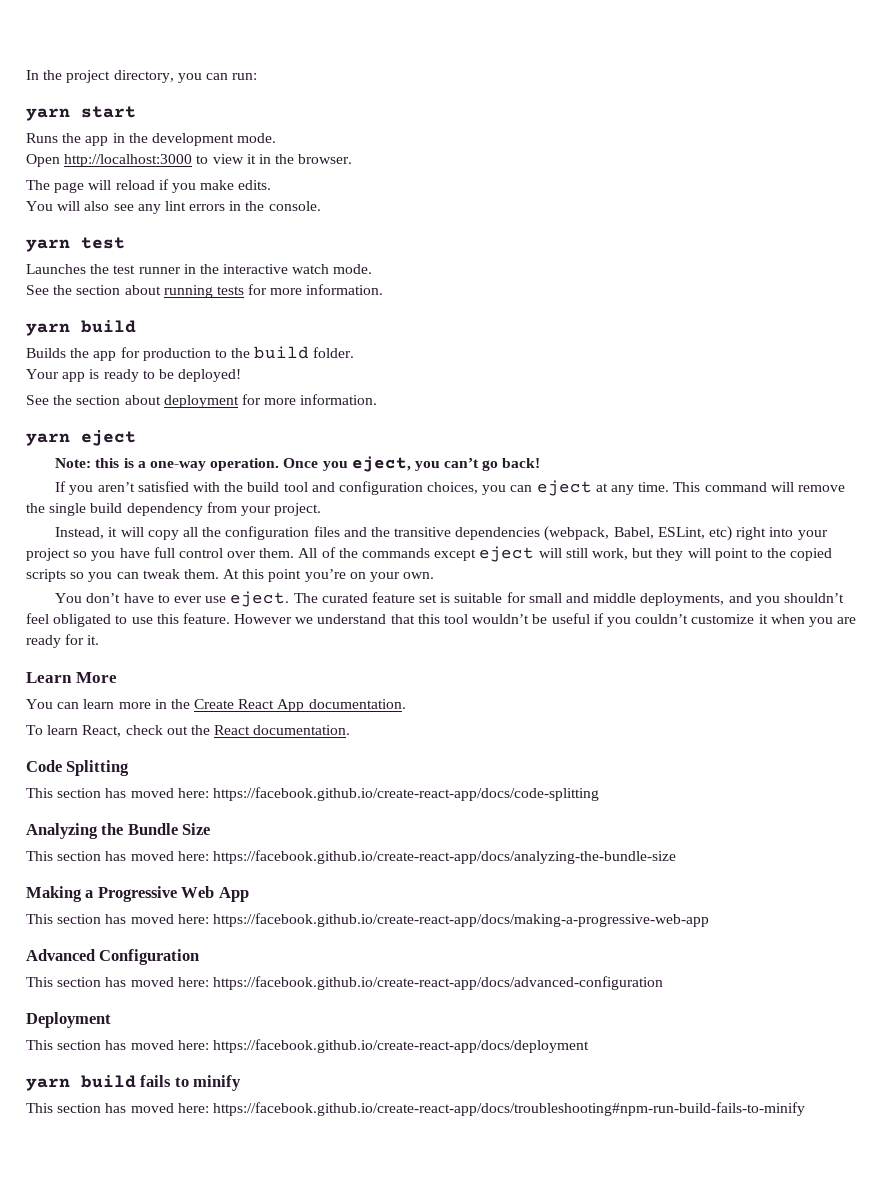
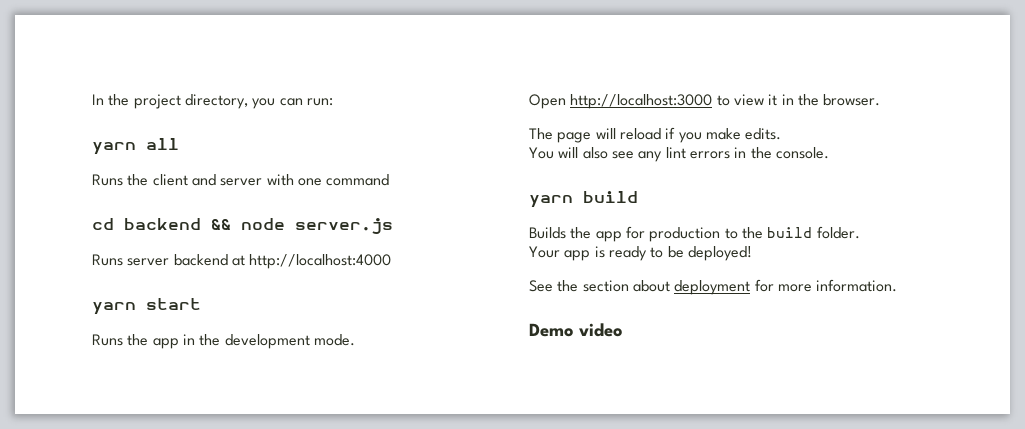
+ yarn all
+ Runs the client and server with one command
+ cd backend && node server.js
+ Runs server backend at http://localhost:4000
- yarn test
- Launches the test runner in the interactive watch mode.
- See the section about running tests for more information.
- yarn eject
- Note: this is a one-way operation. Once you eject, you can’t go back!
- If you aren’t satisfied with the build tool and configuration choices, you can eject at any time. This command will remove the single build dependency from your project.
- Instead, it will copy all the configuration files and the transitive dependencies (webpack, Babel, ESLint, etc) right into your project so you have full control over them. All of the commands except eject will still work, but they will point to the copied scripts so you can tweak them. At this point you’re on your own.
- You don’t have to ever use eject. The curated feature set is suitable for small and middle deployments, and you shouldn’t feel obligated to use this feature. However we understand that this tool wouldn’t be useful if you couldn’t customize it when you are ready for it.
- Learn More
- You can learn more in the Create React App documentation.
- To learn React, check out the React documentation.
- Code Splitting
- This section has moved here: https://facebook.github.io/create-react-app/docs/code-splitting
- Analyzing the Bundle Size
- This section has moved here: https://facebook.github.io/create-react-app/docs/analyzing-the-bundle-size
- Making a Progressive Web App
- This section has moved here: https://facebook.github.io/create-react-app/docs/making-a-progressive-web-app
- Advanced Configuration
- This section has moved here: https://facebook.github.io/create-react-app/docs/advanced-configuration
- Deployment
- This section has moved here: https://facebook.github.io/create-react-app/docs/deployment
- yarn build fails to minify
- This section has moved here: https://facebook.github.io/create-react-app/docs/troubleshooting#npm-run-build-fails-to-minify
+ Demo video

